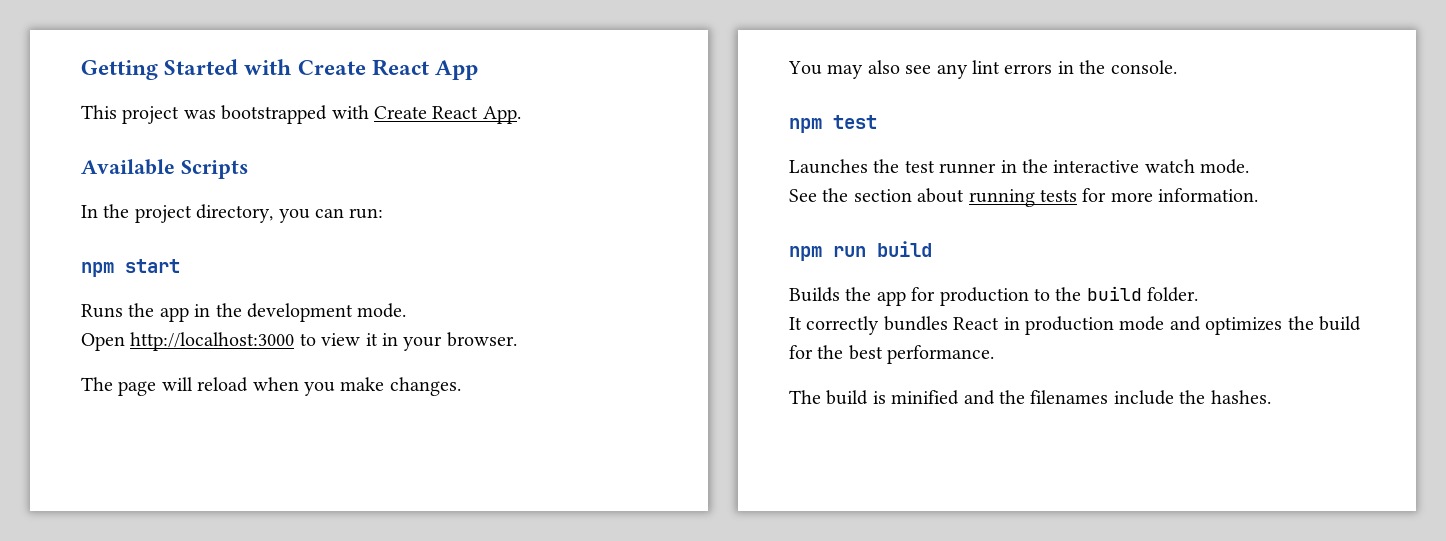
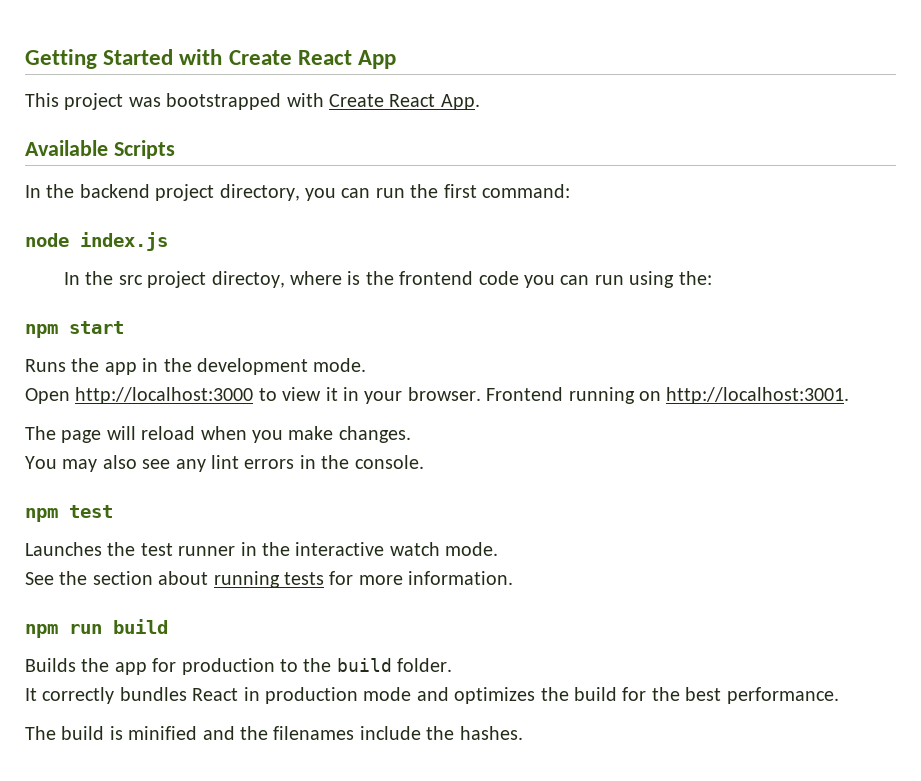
- In the project directory, you can run:
+ In the backend project directory, you can run the first command:
+ node index.js
+ In the src project directoy, where is the frontend code you can run using the:
+ Frontend running on http://localhost:3001.

